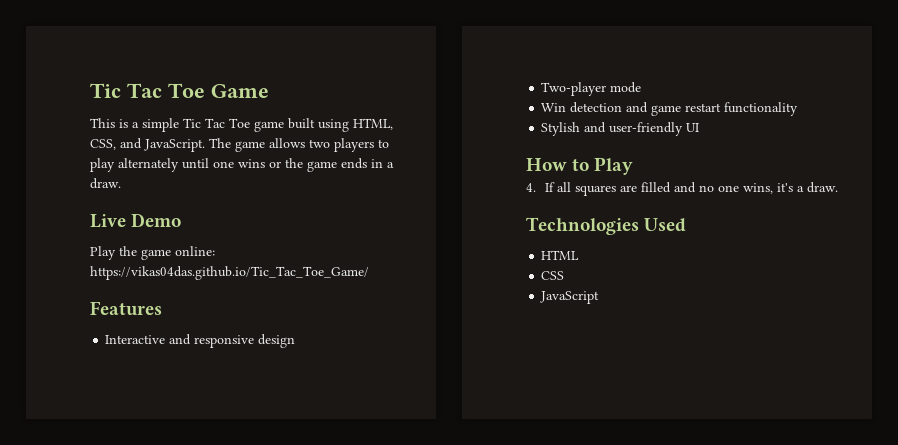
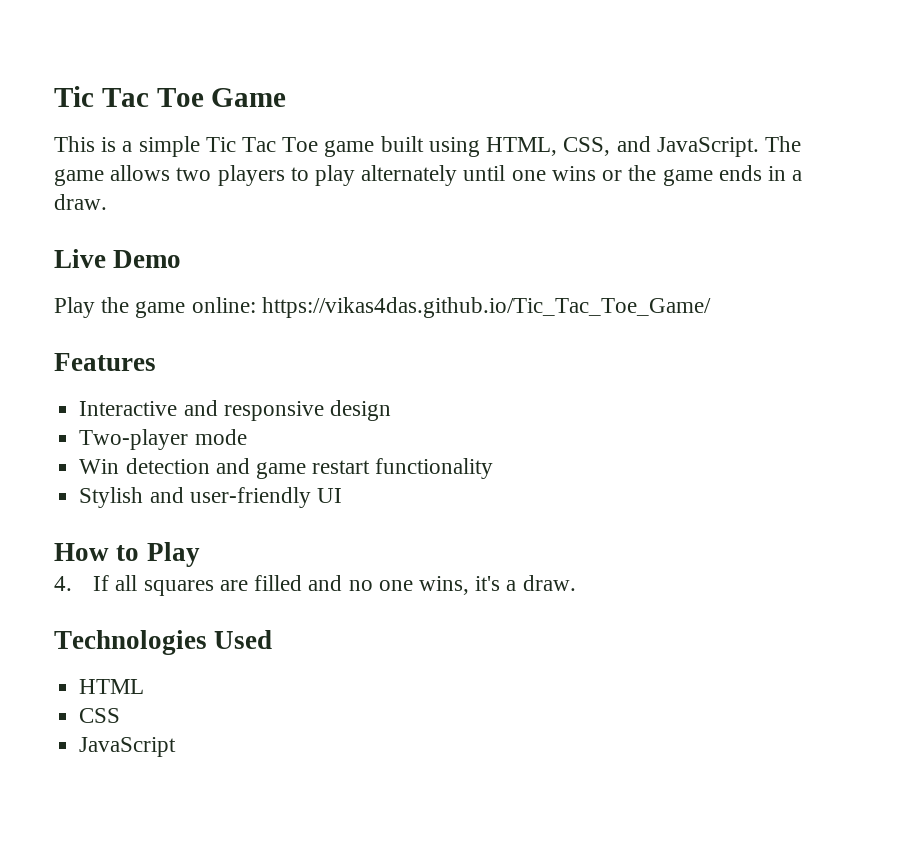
- Play the game online: https://vikas04das.github.io/Tic_Tac_Toe_Game/
+ Play the game online: https://vikas4das.github.io/Tic_Tac_Toe_Game/

